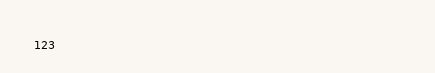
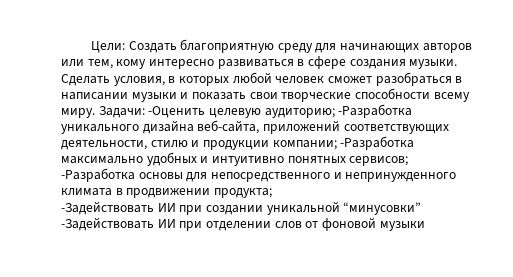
- 123
+ Цели: Создать благоприятную среду для начинающих авторов или тем, кому интересно развиваться в сфере создания музыки. Сделать условия, в которых любой человек сможет разобраться в написании музыки и показать свои творческие способности всему миру. Задачи: -Оценить целевую аудиторию; -Разработка уникального дизайна веб-сайта, приложений соответствующих деятельности, стилю и продукции компании; -Разработка максимально удобных и интуитивно понятных сервисов; -Разработка основы для непосредственного и непринужденного климата в продвижении продукта;
+ -Задействовать ИИ при создании уникальной “минусовки” -Задействовать ИИ при отделении слов от фоновой музыки

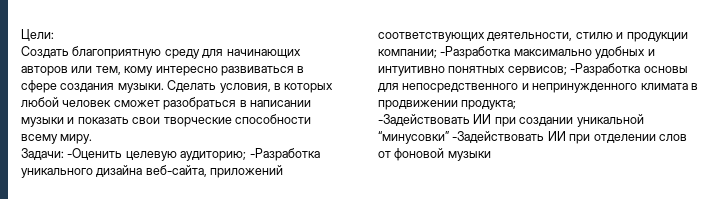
- Цели: Создать благоприятную среду для начинающих авторов или тем, кому интересно развиваться в сфере создания музыки.
+ Цели:
+ Создать благоприятную среду для начинающих авторов или тем, кому интересно развиваться в сфере создания музыки.
- Сделать условия, в которых любой человек сможет разобраться в написании музыки и показать свои творческие способности всему миру. Задачи: -Оценить целевую аудиторию; -Разработка уникального дизайна веб-сайта, приложений соответствующих деятельности, стилю и продукции компании; -Разработка максимально удобных и интуитивно понятных сервисов; -Разработка основы для непосредственного и непринужденного климата в продвижении продукта;
+ Сделать условия, в которых любой человек сможет разобраться в написании музыки и показать свои творческие способности всему миру.
+ Задачи: -Оценить целевую аудиторию; -Разработка уникального дизайна веб-сайта, приложений соответствующих деятельности, стилю и продукции компании; -Разработка максимально удобных и интуитивно понятных сервисов; -Разработка основы для непосредственного и непринужденного климата в продвижении продукта;

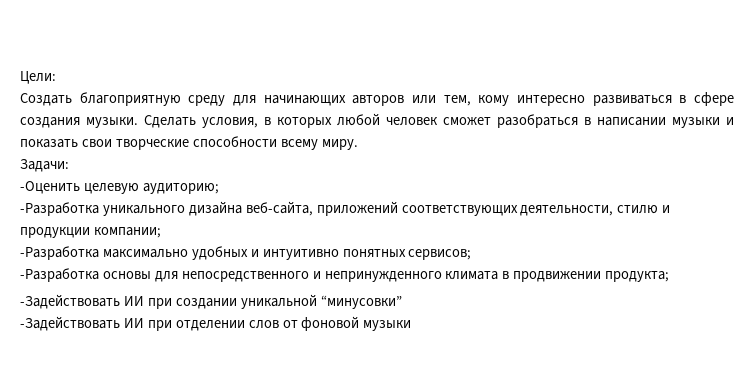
- Задачи: -Оценить целевую аудиторию; -Разработка уникального дизайна веб-сайта, приложений соответствующих деятельности, стилю и продукции компании; -Разработка максимально удобных и интуитивно понятных сервисов; -Разработка основы для непосредственного и непринужденного климата в продвижении продукта;
+ Задачи:
+ -Оценить целевую аудиторию;
+ -Разработка уникального дизайна веб-сайта, приложений соответствующих деятельности, стилю и продукции компании;
+ -Разработка максимально удобных и интуитивно понятных сервисов;
+ -Разработка основы для непосредственного и непринужденного климата в продвижении продукта;
- -Задействовать ИИ при создании уникальной “минусовки” -Задействовать ИИ при отделении слов от фоновой музыки
+ -Задействовать ИИ при создании уникальной “минусовки”
+ -Задействовать ИИ при отделении слов от фоновой музыки

